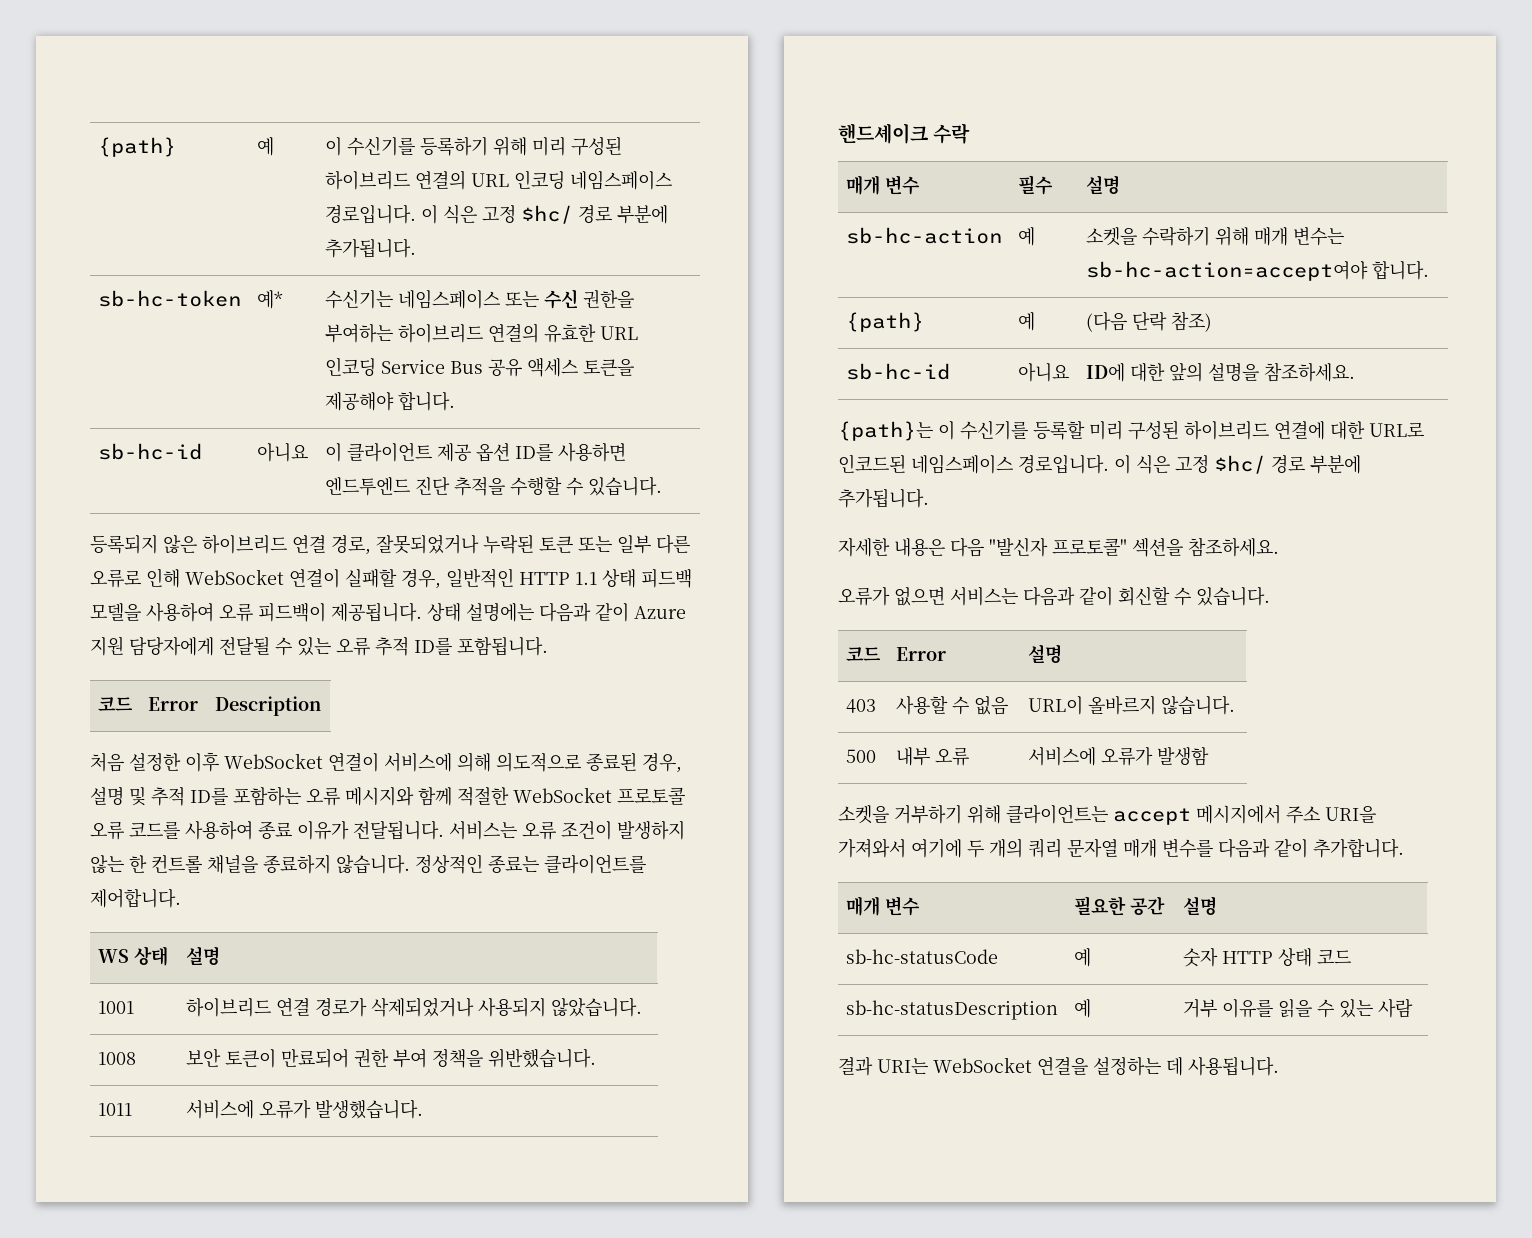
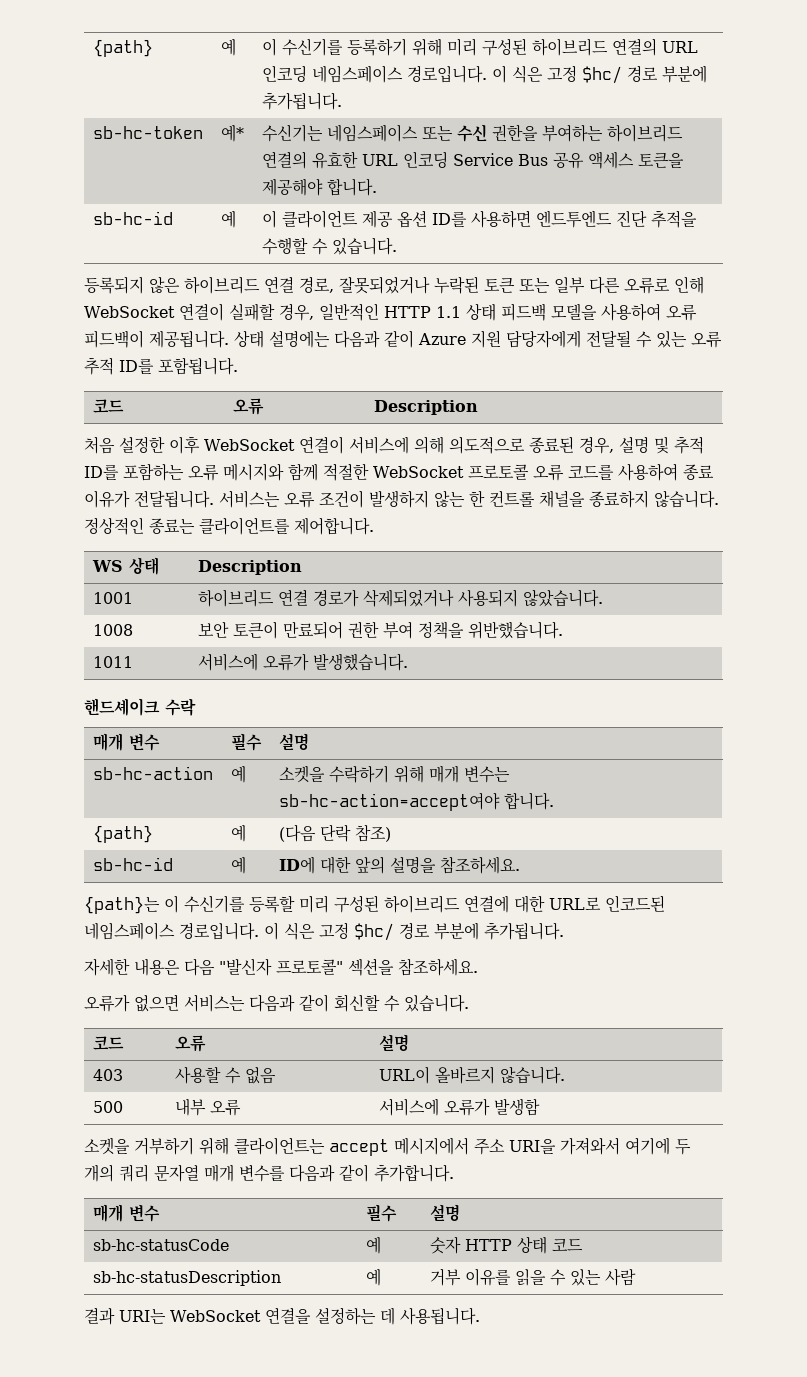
- sb-hc-id | 아니요 | 이 클라이언트 제공 옵션 ID를 사용하면 엔드투엔드 진단 추적을 수행할 수 있습니다.
+ sb-hc-id | 예 | 이 클라이언트 제공 옵션 ID를 사용하면 엔드투엔드 진단 추적을 수행할 수 있습니다.
- 코드 | Error | Description
+ 코드 | 오류 | Description
- WS 상태 | 설명
+ WS 상태 | Description
- sb-hc-id | 아니요 | ID에 대한 앞의 설명을 참조하세요.
+ sb-hc-id | 예 | ID에 대한 앞의 설명을 참조하세요.
- 코드 | Error | 설명
+ 코드 | 오류 | 설명
  소켓을 거부하기 위해 클라이언트는 accept 메시지에서 주소 URI을 가져와서 여기에 두 개의 쿼리 문자열 매개 변수를 다음과 같이 추가합니다.
- 매개 변수 | 필요한 공간 | 설명
+ 매개 변수 | 필수 | 설명

